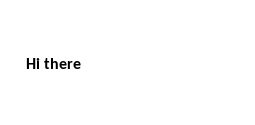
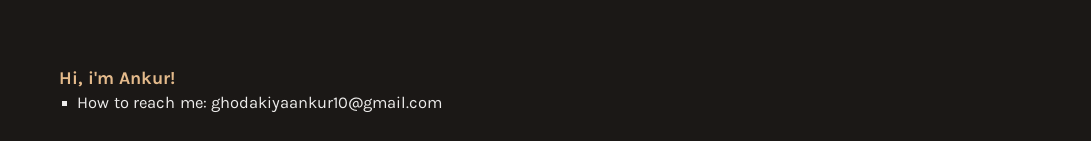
- Hi there
+ Hi, i'm Ankur!
+ How to reach me: ghodakiyaankur10@gmail.com

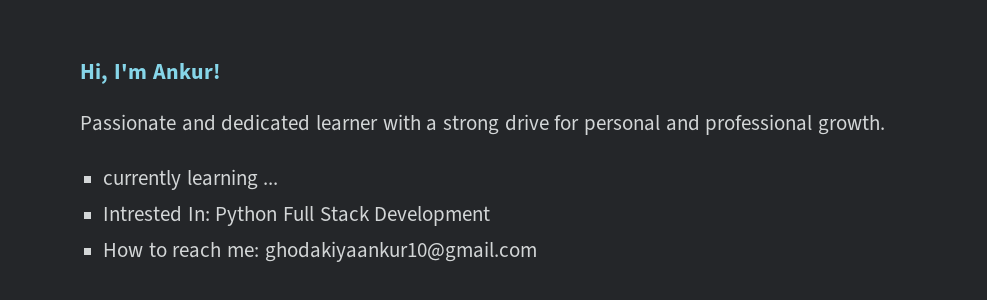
- Hi, i'm Ankur!
+ Hi, I'm Ankur!
+ Passionate and dedicated learner with a strong drive for personal and professional growth.
+ currently learning ...
+ Intrested In: Python Full Stack Development

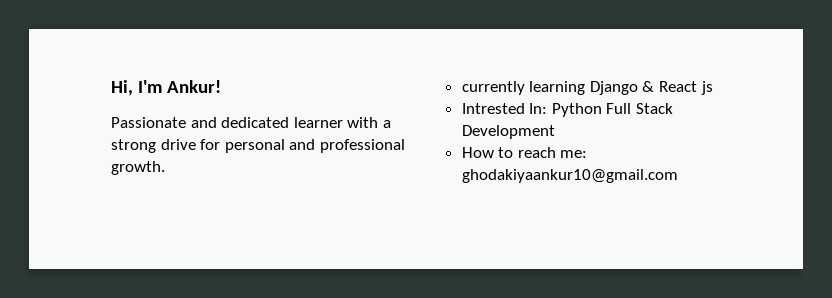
- currently learning ...
+ currently learning Django & React js

